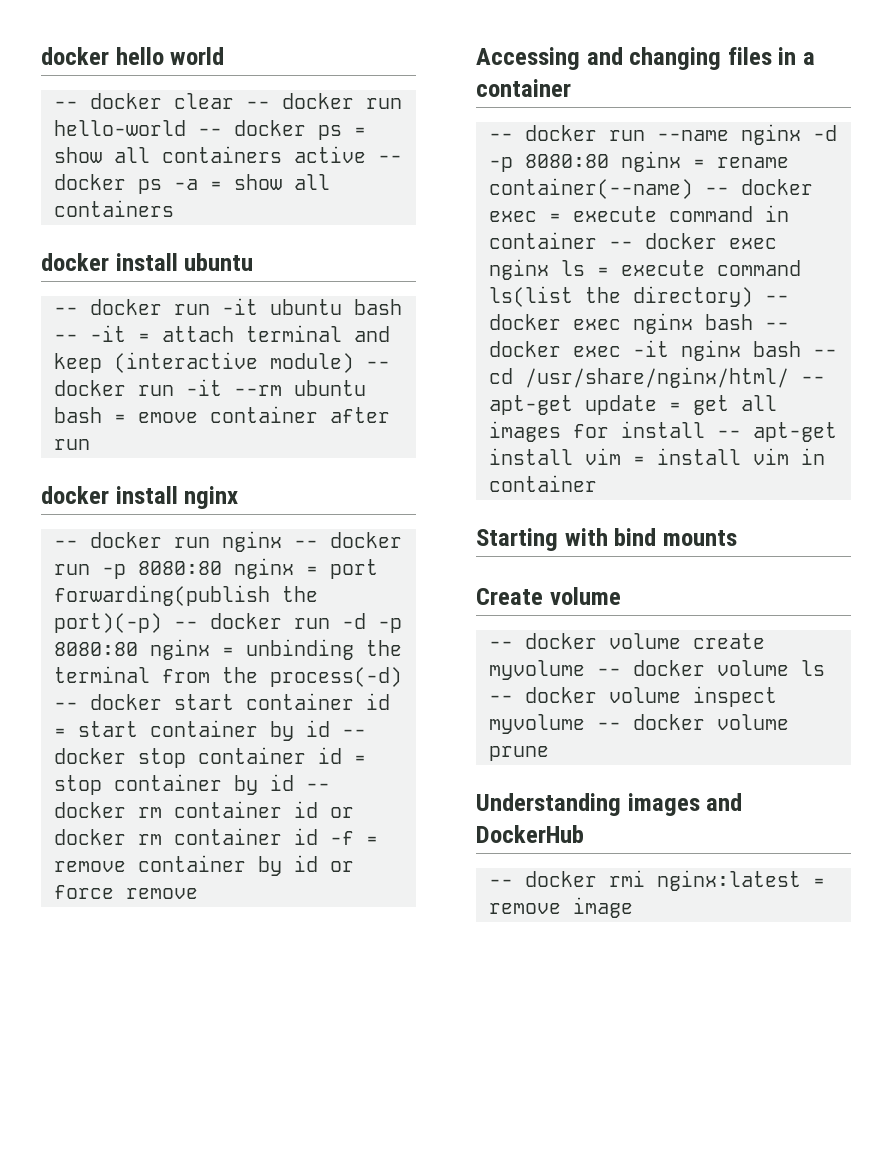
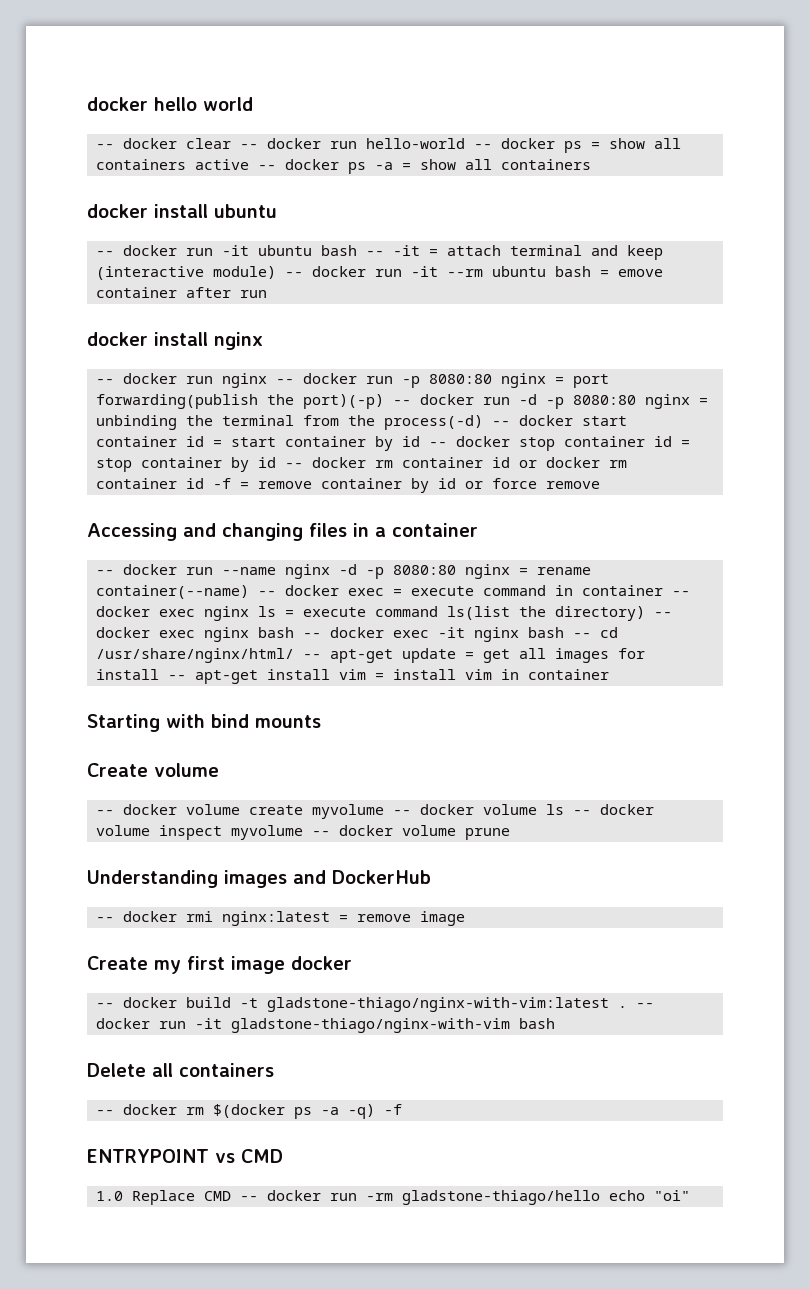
+ Create my first image docker
+ -- docker build -t gladstone-thiago/nginx-with-vim:latest . -- docker run -it gladstone-thiago/nginx-with-vim bash
+ Delete all containers
+ -- docker rm $(docker ps -a -q) -f
+ ENTRYPOINT vs CMD
+ 1.0 Replace CMD -- docker run -rm gladstone-thiago/hello echo "oi"

